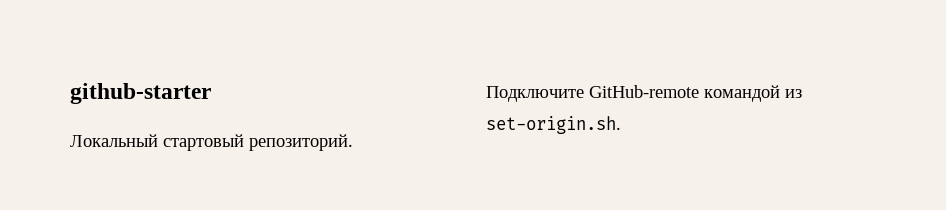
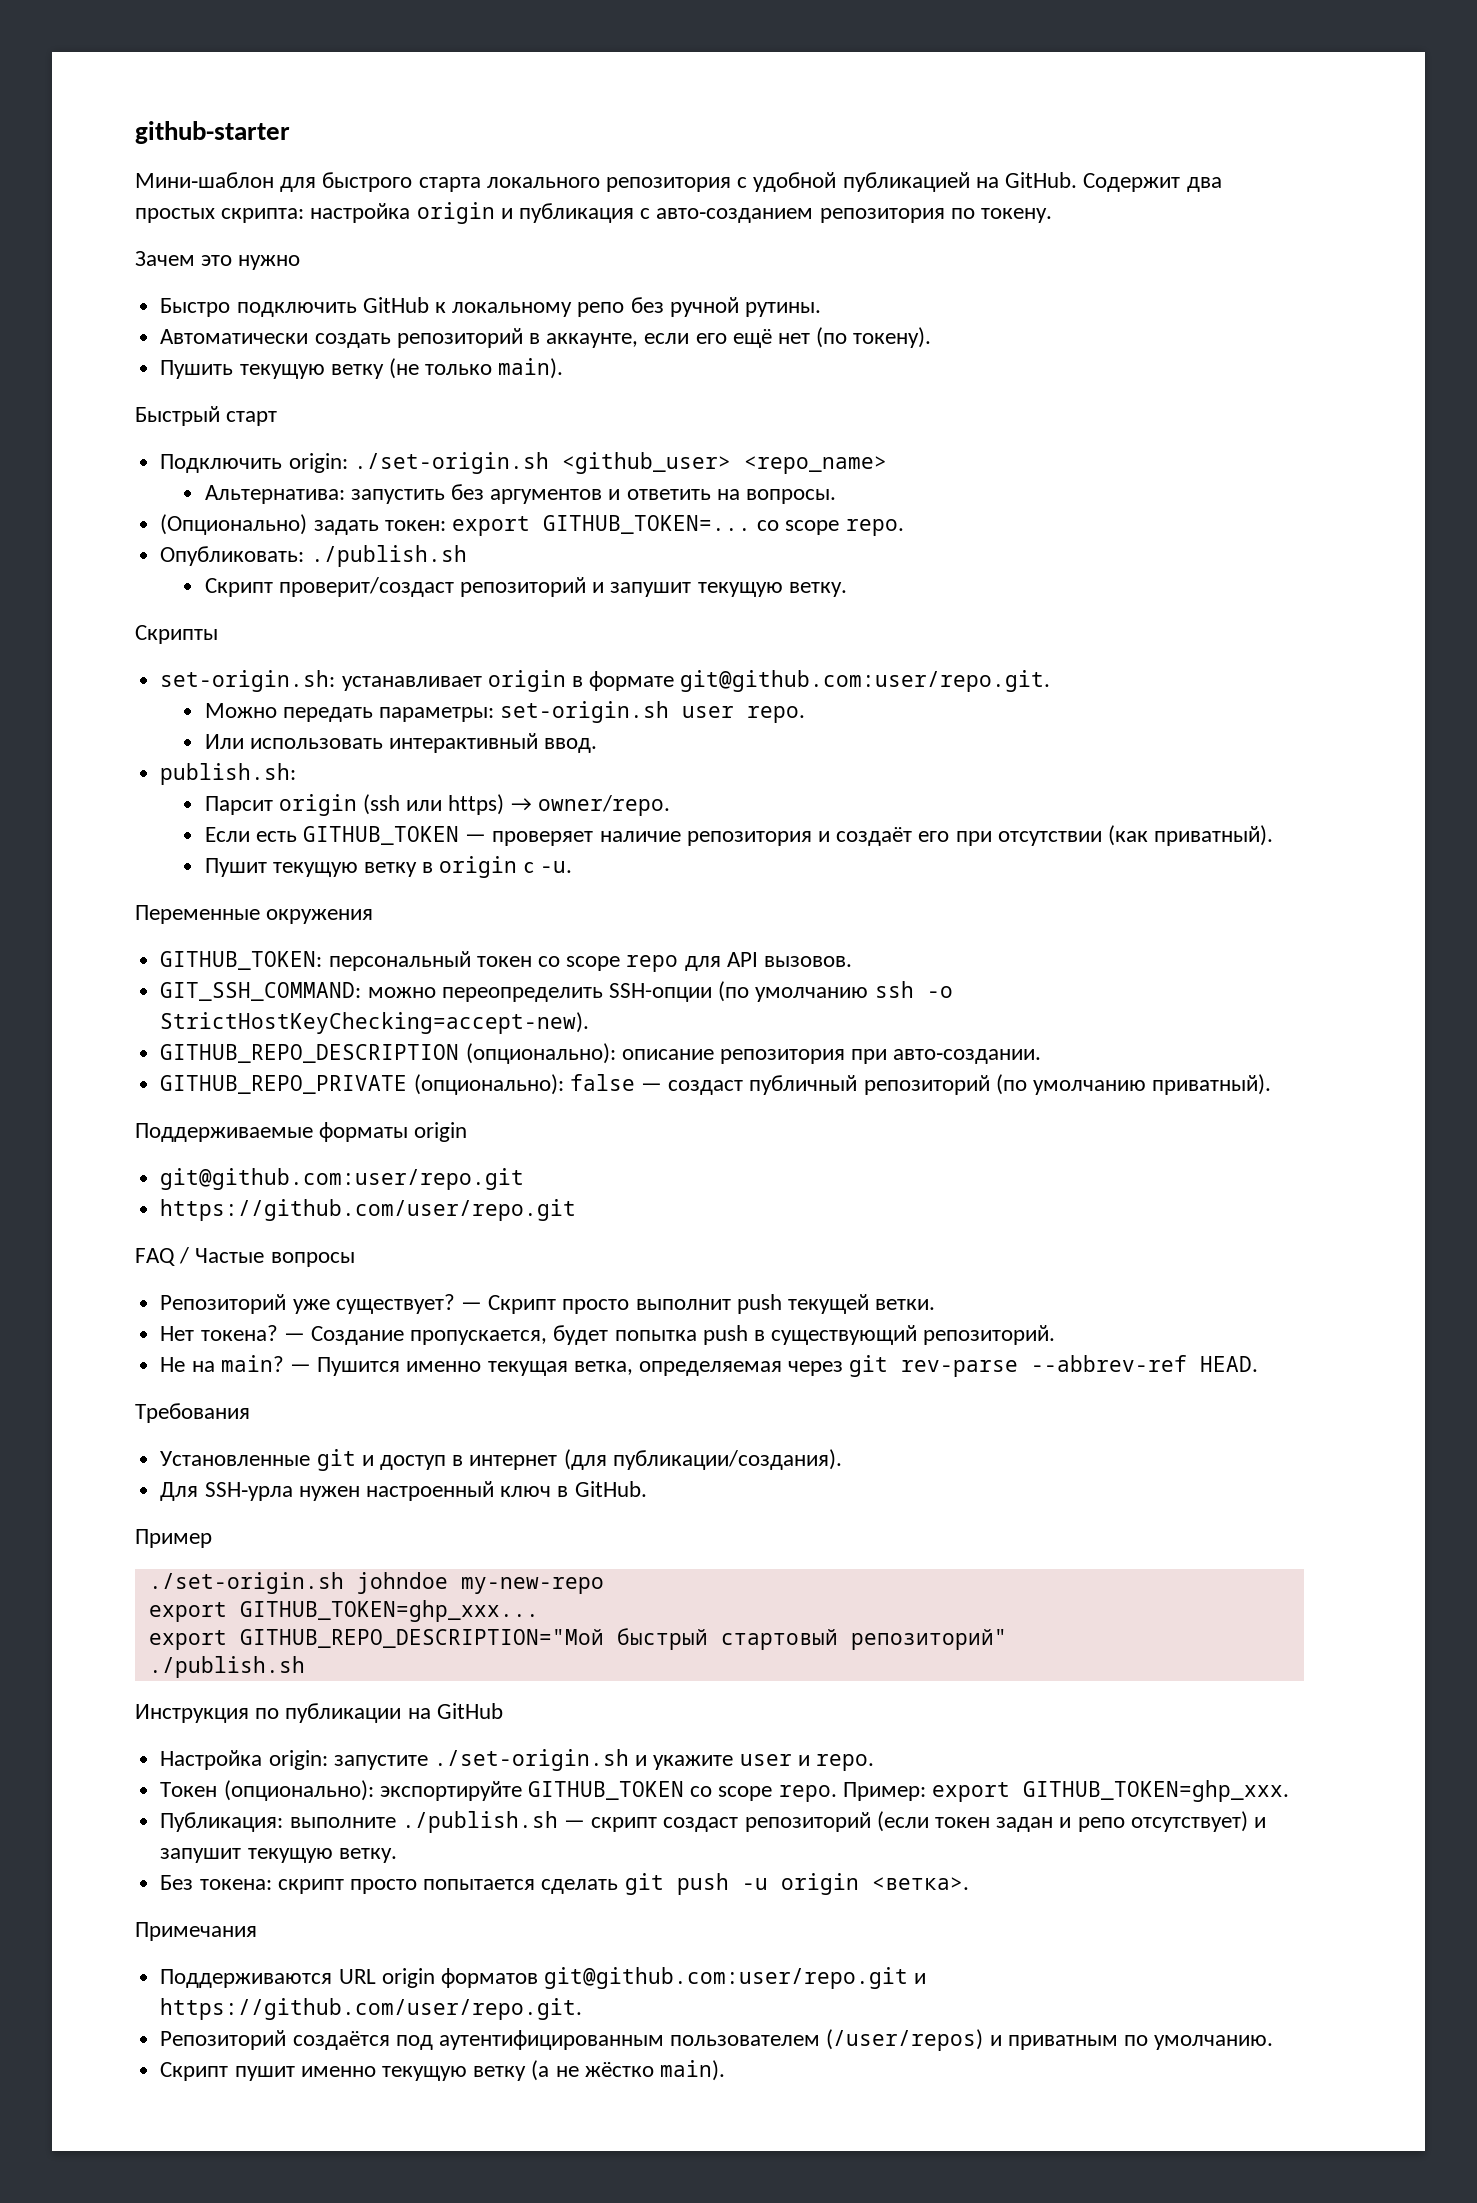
- Локальный стартовый репозиторий. Подключите GitHub-remote командой из set-origin.sh.
+ Мини‑шаблон для быстрого старта локального репозитория с удобной публикацией на GitHub. Содержит два простых скрипта: настройка origin и публикация с авто‑созданием репозитория по токену.
+ Зачем это нужно
+ Быстро подключить GitHub к локальному репо без ручной рутины.
+ Автоматически создать репозиторий в аккаунте, если его ещё нет (по токену).
+ Пушить текущую ветку (не только main).
+ Быстрый старт
+ Подключить origin: ./set-origin.sh <github_user> <repo_name>
+ Альтернатива: запустить без аргументов и ответить на вопросы.
+ (Опционально) задать токен: export GITHUB_TOKEN=... со scope repo.
+ Опубликовать: ./publish.sh
+ Скрипт проверит/создаст репозиторий и запушит текущую ветку.
+ Скрипты
+ set-origin.sh: устанавливает origin в формате git@github.com:user/repo.git.
+ Можно передать параметры: set-origin.sh user repo.
+ Или использовать интерактивный ввод.
+ publish.sh:
+ Парсит origin (ssh или https) → owner/repo.
+ Если есть GITHUB_TOKEN — проверяет наличие репозитория и создаёт его при отсутствии (как приватный).
+ Пушит текущую ветку в origin с -u.
+ Переменные окружения
+ GITHUB_TOKEN: персональный токен со scope repo для API вызовов.
+ GIT_SSH_COMMAND: можно переопределить SSH-опции (по умолчанию ssh -o StrictHostKeyChecking=accept-new).
+ GITHUB_REPO_DESCRIPTION (опционально): описание репозитория при авто‑создании.
+ GITHUB_REPO_PRIVATE (опционально): false — создаст публичный репозиторий (по умолчанию приватный).
+ Поддерживаемые форматы origin
+ git@github.com:user/repo.git
+ https://github.com/user/repo.git
+ FAQ / Частые вопросы
+ Репозиторий уже существует? — Скрипт просто выполнит push текущей ветки.
+ Нет токена? — Создание пропускается, будет попытка push в существующий репозиторий.
+ Не на main? — Пушится именно текущая ветка, определяемая через git rev-parse --abbrev-ref HEAD.
+ Требования
+ Установленные git и доступ в интернет (для публикации/создания).
+ Для SSH‑урла нужен настроенный ключ в GitHub.
+ Пример
+ ./set-origin.sh johndoe my-new-repo
+ export GITHUB_TOKEN=ghp_xxx...
+ export GITHUB_REPO_DESCRIPTION="Мой быстрый стартовый репозиторий"
+ ./publish.sh
+ Инструкция по публикации на GitHub
+ Настройка origin: запустите ./set-origin.sh и укажите user и repo.
+ Токен (опционально): экспортируйте GITHUB_TOKEN со scope repo. Пример: export GITHUB_TOKEN=ghp_xxx.
+ Публикация: выполните ./publish.sh — скрипт создаст репозиторий (если токен задан и репо отсутствует) и запушит текущую ветку.
+ Без токена: скрипт просто попытается сделать git push -u origin <ветка>.
+ Примечания
+ Поддерживаются URL origin форматов git@github.com:user/repo.git и https://github.com/user/repo.git.
+ Репозиторий создаётся под аутентифицированным пользователем (/user/repos) и приватным по умолчанию.
+ Скрипт пушит именно текущую ветку (а не жёстко main).

